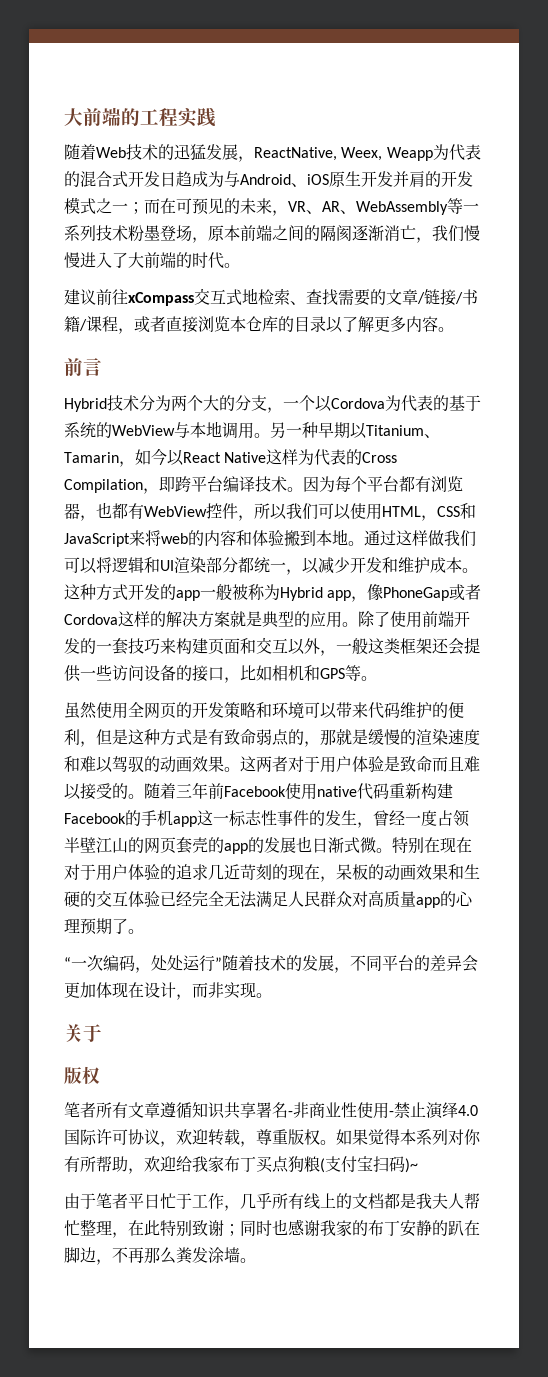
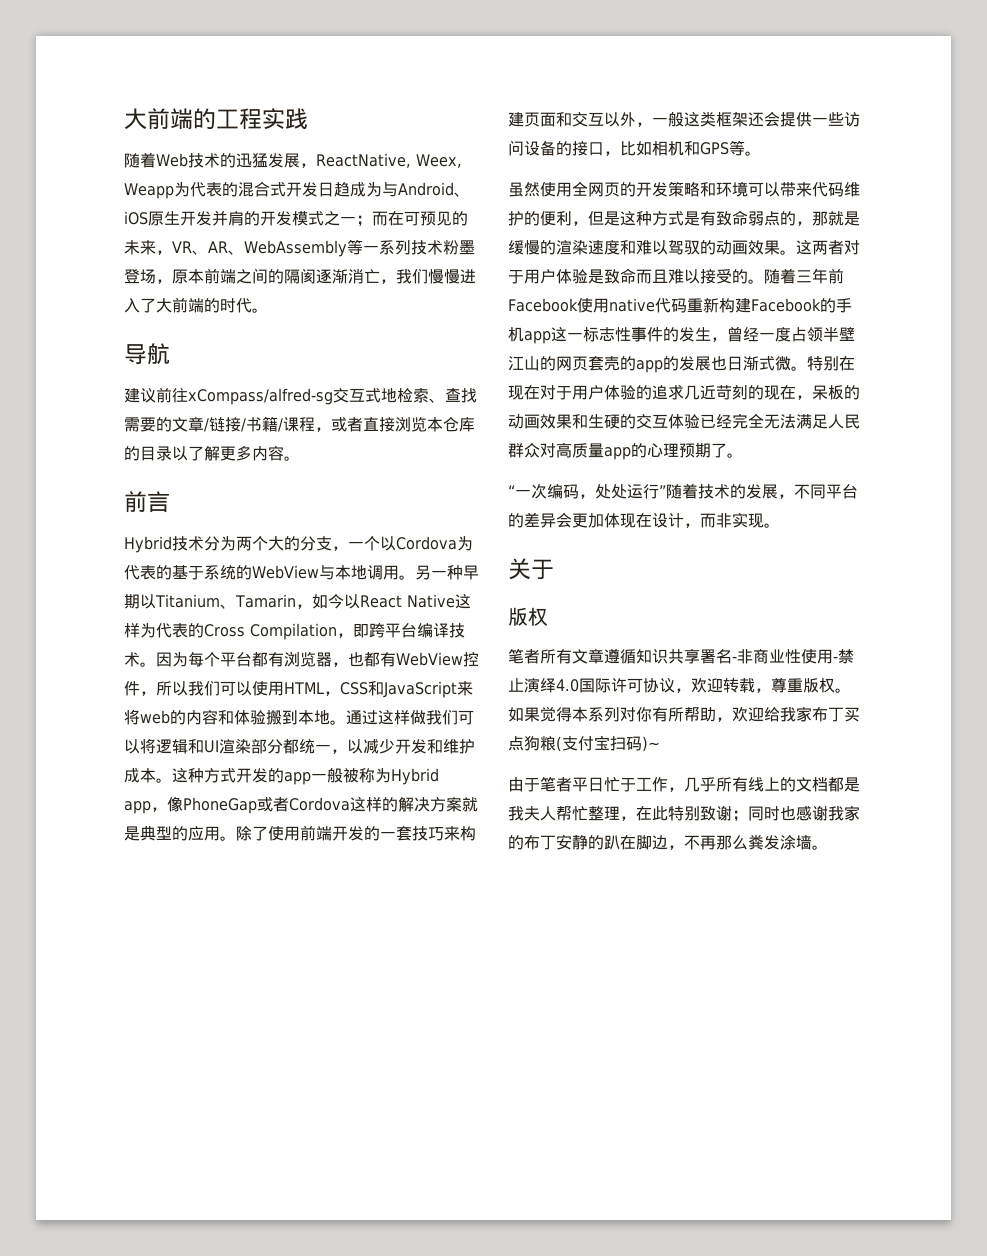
+ 导航
- 建议前往xCompass交互式地检索、查找需要的文章/链接/书籍/课程，或者直接浏览本仓库的目录以了解更多内容。
+ 建议前往xCompass/alfred-sg交互式地检索、查找需要的文章/链接/书籍/课程，或者直接浏览本仓库的目录以了解更多内容。

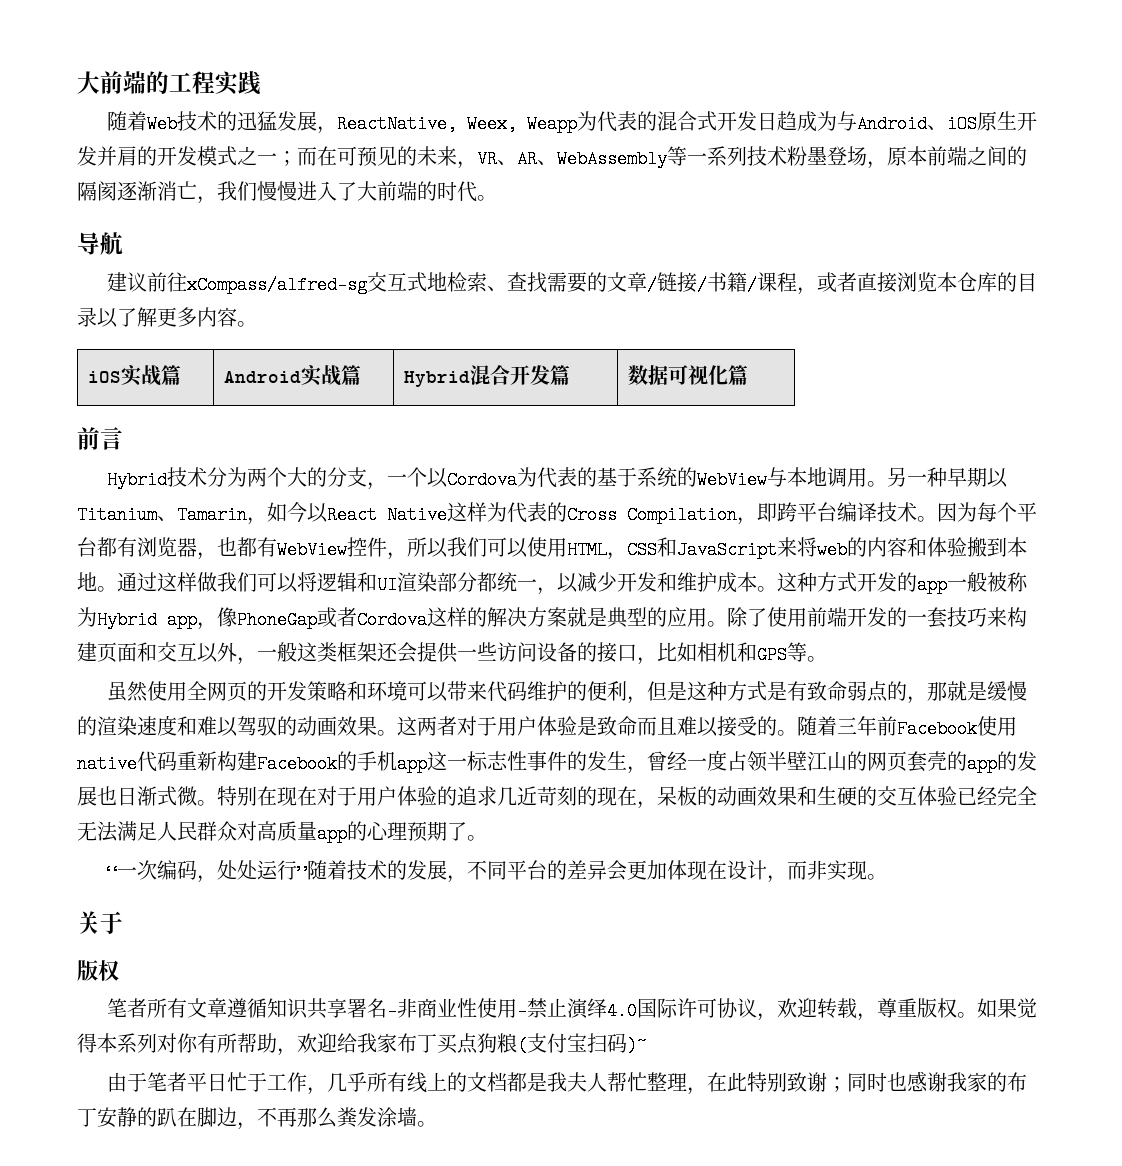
+ iOS实战篇 | Android实战篇 | Hybrid混合开发篇 | 数据可视化篇

